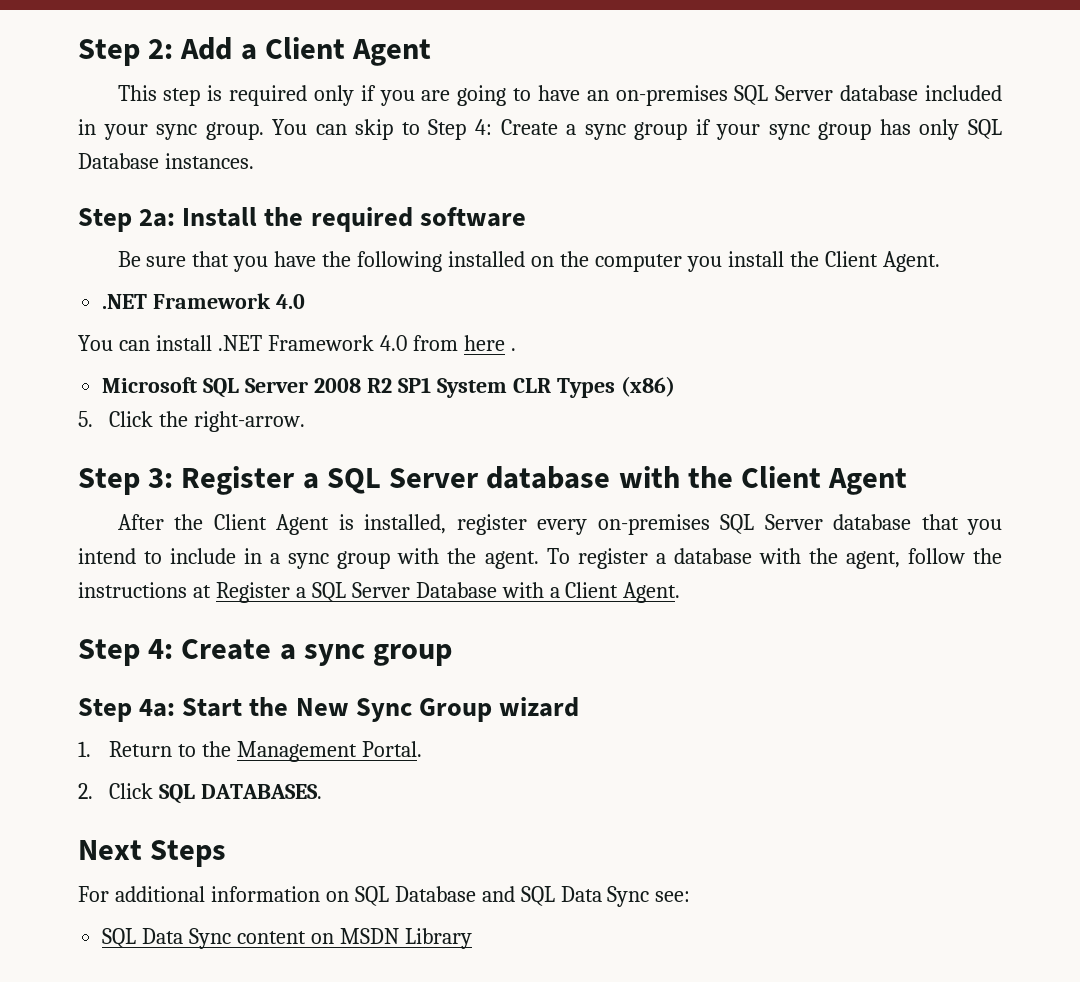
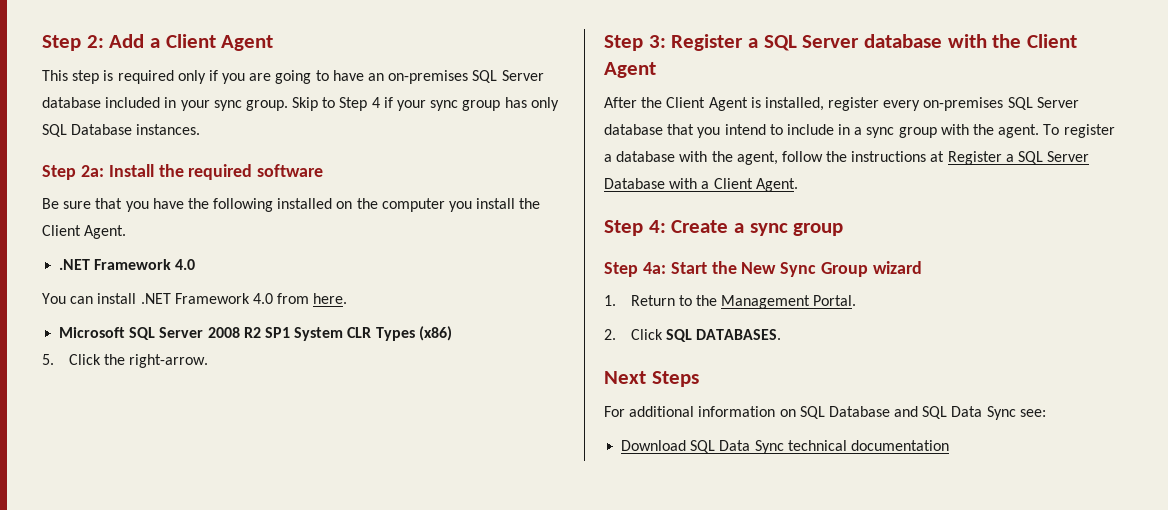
- You can skip to Step 4: Create a sync group if your sync group has only SQL Database instances.
+ Skip to Step 4 if your sync group has only SQL Database instances.
- You can install .NET Framework 4.0 from here .
+ You can install .NET Framework 4.0 from here.
- SQL Data Sync content on MSDN Library
+ Download SQL Data Sync technical documentation

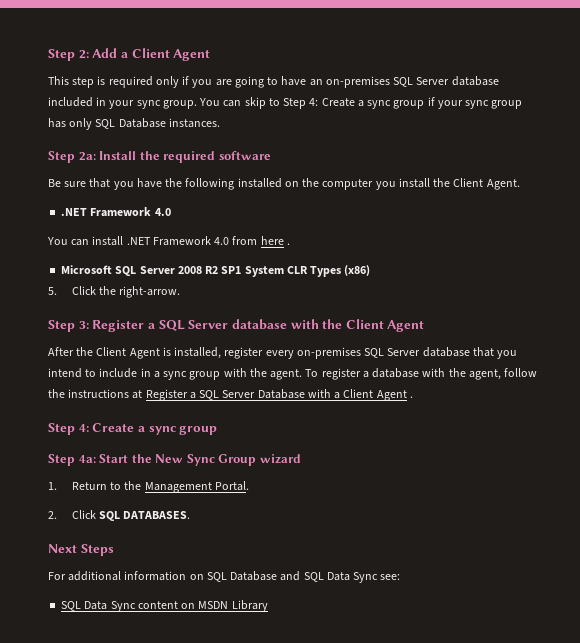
- Skip to Step 4 if your sync group has only SQL Database instances.
+ You can skip to Step 4: Create a sync group if your sync group has only SQL Database instances.
- You can install .NET Framework 4.0 from here.
+ You can install .NET Framework 4.0 from here .
- To register a database with the agent, follow the instructions at Register a SQL Server Database with a Client Agent.
+ To register a database with the agent, follow the instructions at Register a SQL Server Database with a Client Agent .
- Download SQL Data Sync technical documentation
+ SQL Data Sync content on MSDN Library

